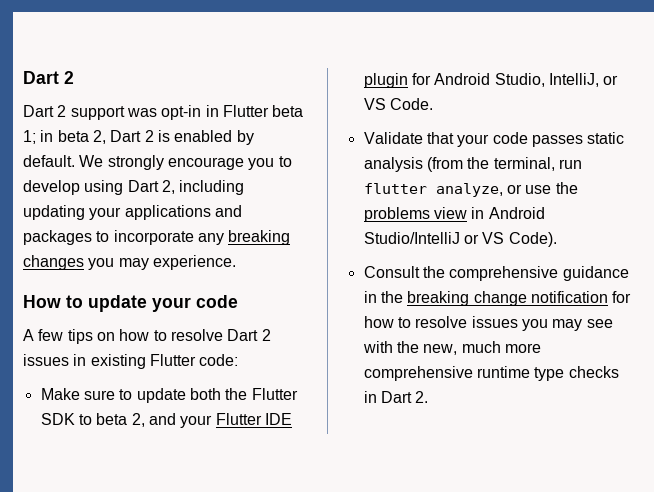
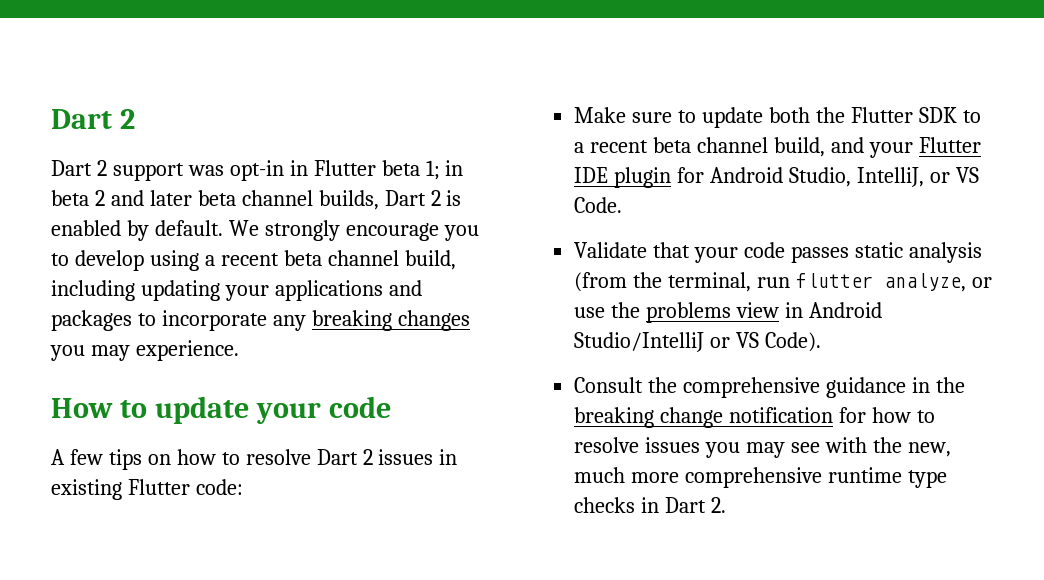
- Dart 2 support was opt-in in Flutter beta 1; in beta 2, Dart 2 is enabled by default.
+ Dart 2 support was opt-in in Flutter beta 1; in beta 2 and later beta channel builds, Dart 2 is enabled by default.
- We strongly encourage you to develop using Dart 2, including updating your applications and packages to incorporate any breaking changes you may experience.
+ We strongly encourage you to develop using a recent beta channel build, including updating your applications and packages to incorporate any breaking changes you may experience.
- Make sure to update both the Flutter SDK to beta 2, and your Flutter IDE plugin for Android Studio, IntelliJ, or VS Code.
+ Make sure to update both the Flutter SDK to a recent beta channel build, and your Flutter IDE plugin for Android Studio, IntelliJ, or VS Code.

